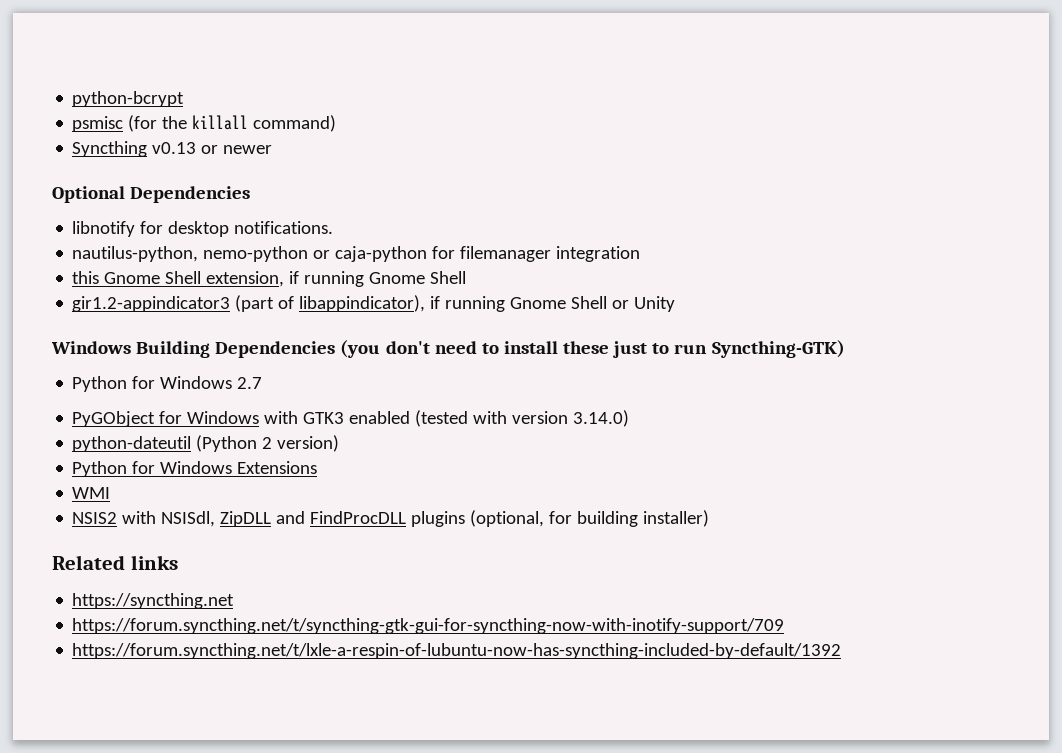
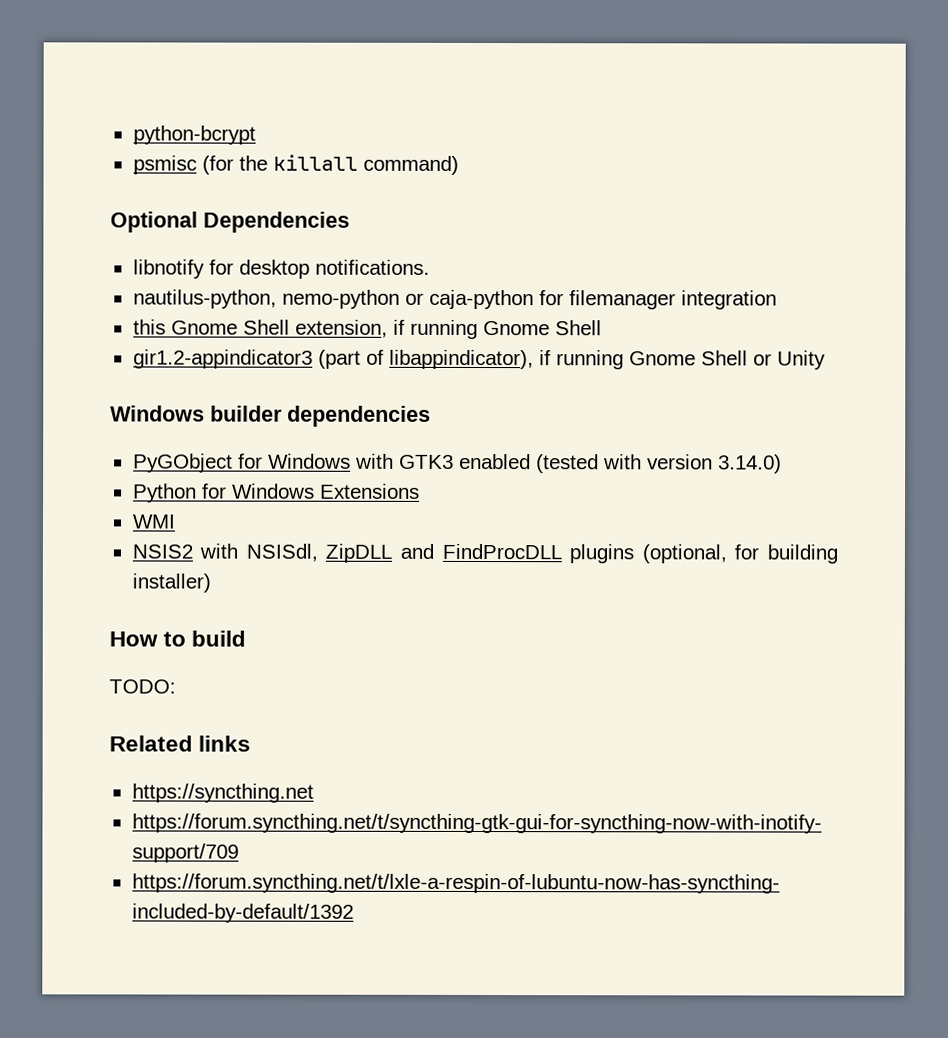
- Syncthing v0.13 or newer
- Windows Building Dependencies (you don't need to install these just to run Syncthing-GTK)
- Python for Windows 2.7
+ Windows builder dependencies
- python-dateutil (Python 2 version)
+ How to build
+ TODO:

